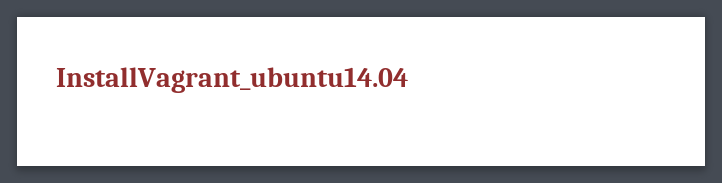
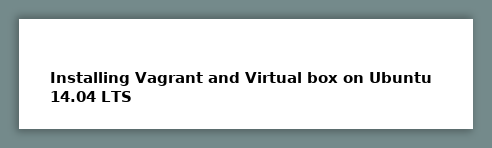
- InstallVagrant_ubuntu14.04
+ Installing Vagrant and Virtual box on Ubuntu 14.04 LTS

